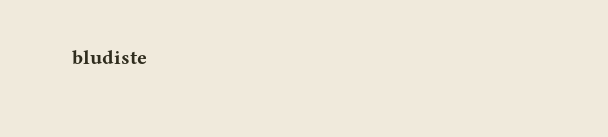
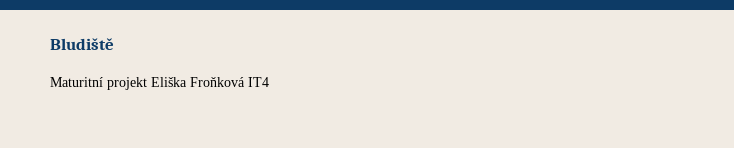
- bludiste
+ Bludiště
+ Maturitní projekt Eliška Froňková IT4

